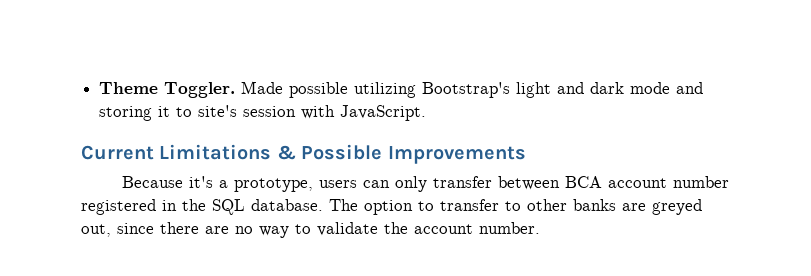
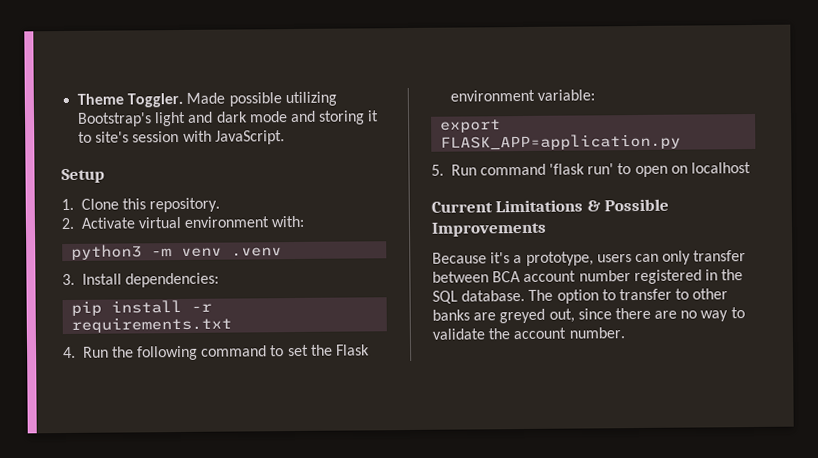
+ Setup
+ 1. Clone this repository.
+ 2. Activate virtual environment with:
+ python3 -m venv .venv
+ 3. Install dependencies:
+ pip install -r requirements.txt
+ 4. Run the following command to set the Flask environment variable:
+ export FLASK_APP=application.py
+ 5. Run command 'flask run' to open on localhost

